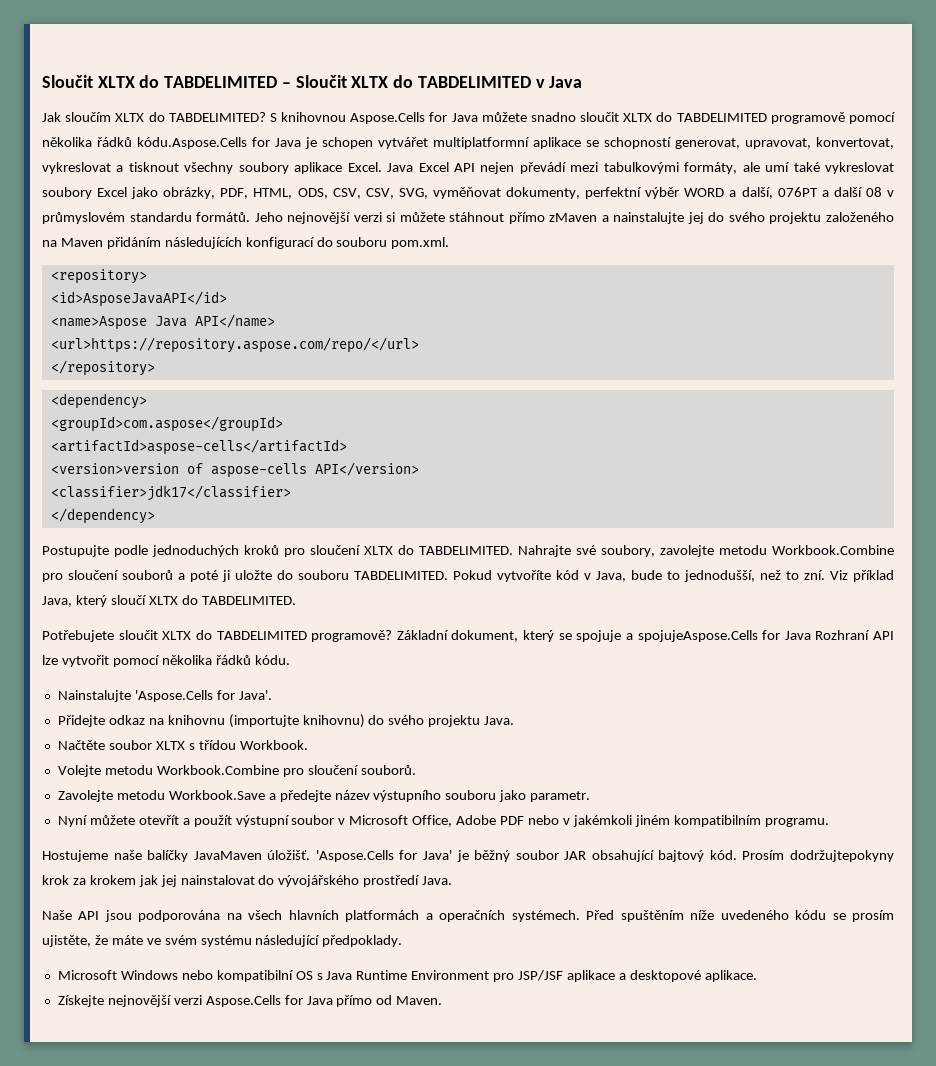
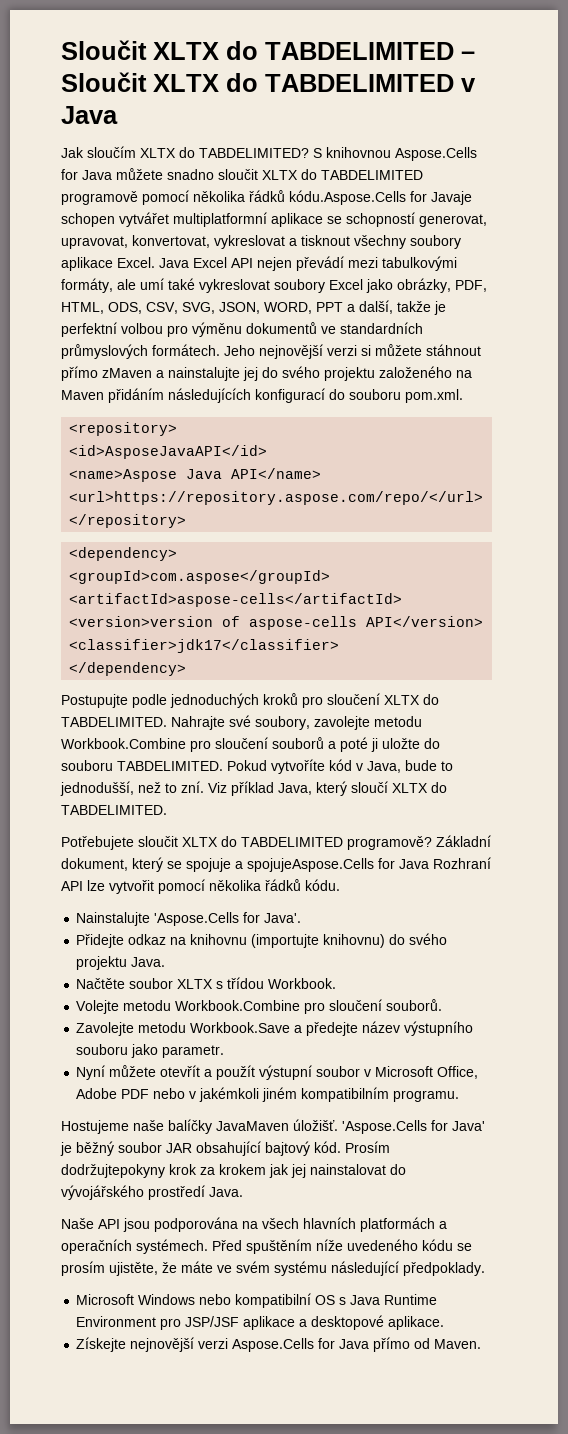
- S knihovnou Aspose.Cells for Java můžete snadno sloučit XLTX do TABDELIMITED programově pomocí několika řádků kódu.Aspose.Cells for Java je schopen vytvářet multiplatformní aplikace se schopností generovat, upravovat, konvertovat, vykreslovat a tisknout všechny soubory aplikace Excel.
+ S knihovnou Aspose.Cells for Java můžete snadno sloučit XLTX do TABDELIMITED programově pomocí několika řádků kódu.Aspose.Cells for Javaje schopen vytvářet multiplatformní aplikace se schopností generovat, upravovat, konvertovat, vykreslovat a tisknout všechny soubory aplikace Excel.
- Java Excel API nejen převádí mezi tabulkovými formáty, ale umí také vykreslovat soubory Excel jako obrázky, PDF, HTML, ODS, CSV, CSV, SVG, vyměňovat dokumenty, perfektní výběr WORD a další, 076PT a další 08 v průmyslovém standardu formátů.
+ Java Excel API nejen převádí mezi tabulkovými formáty, ale umí také vykreslovat soubory Excel jako obrázky, PDF, HTML, ODS, CSV, SVG, JSON, WORD, PPT a další, takže je perfektní volbou pro výměnu dokumentů ve standardních průmyslových formátech.

